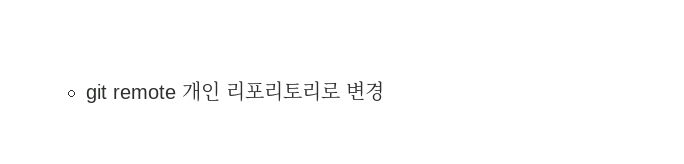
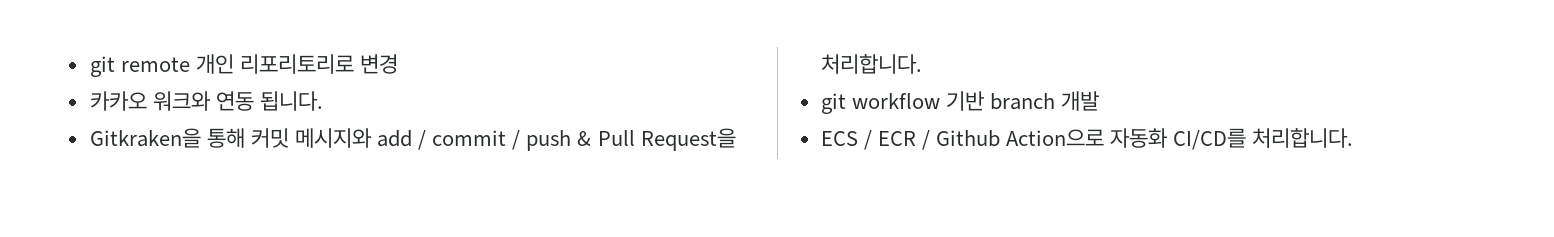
+ 카카오 워크와 연동 됩니다.
+ Gitkraken을 통해 커밋 메시지와 add / commit / push & Pull Request을 처리합니다.
+ git workflow 기반 branch 개발
+ ECS / ECR / Github Action으로 자동화 CI/CD를 처리합니다.

